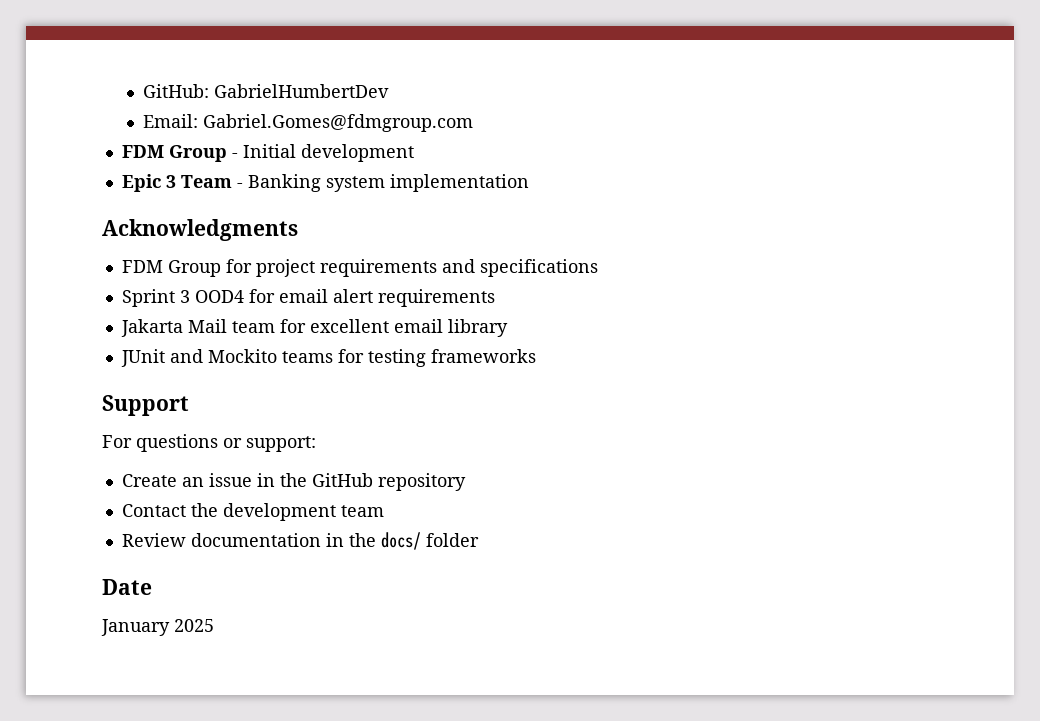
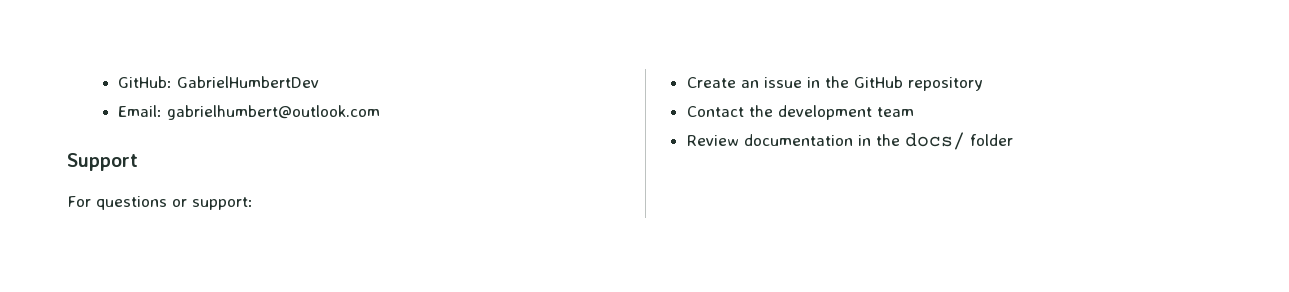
- Email: Gabriel.Gomes@fdmgroup.com
- FDM Group - Initial development
- Epic 3 Team - Banking system implementation
- Acknowledgments
- FDM Group for project requirements and specifications
- Sprint 3 OOD4 for email alert requirements
- Jakarta Mail team for excellent email library
- JUnit and Mockito teams for testing frameworks
+ Email: gabrielhumbert@outlook.com
- Date
- January 2025

